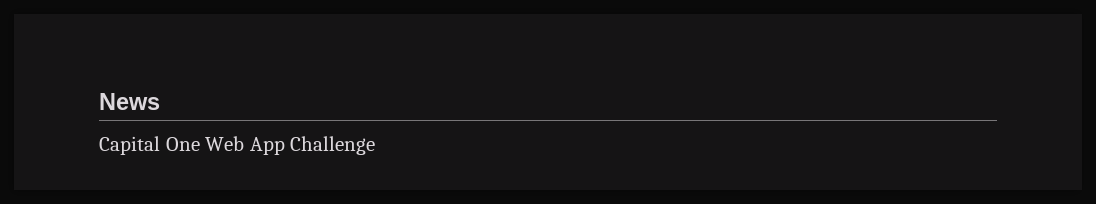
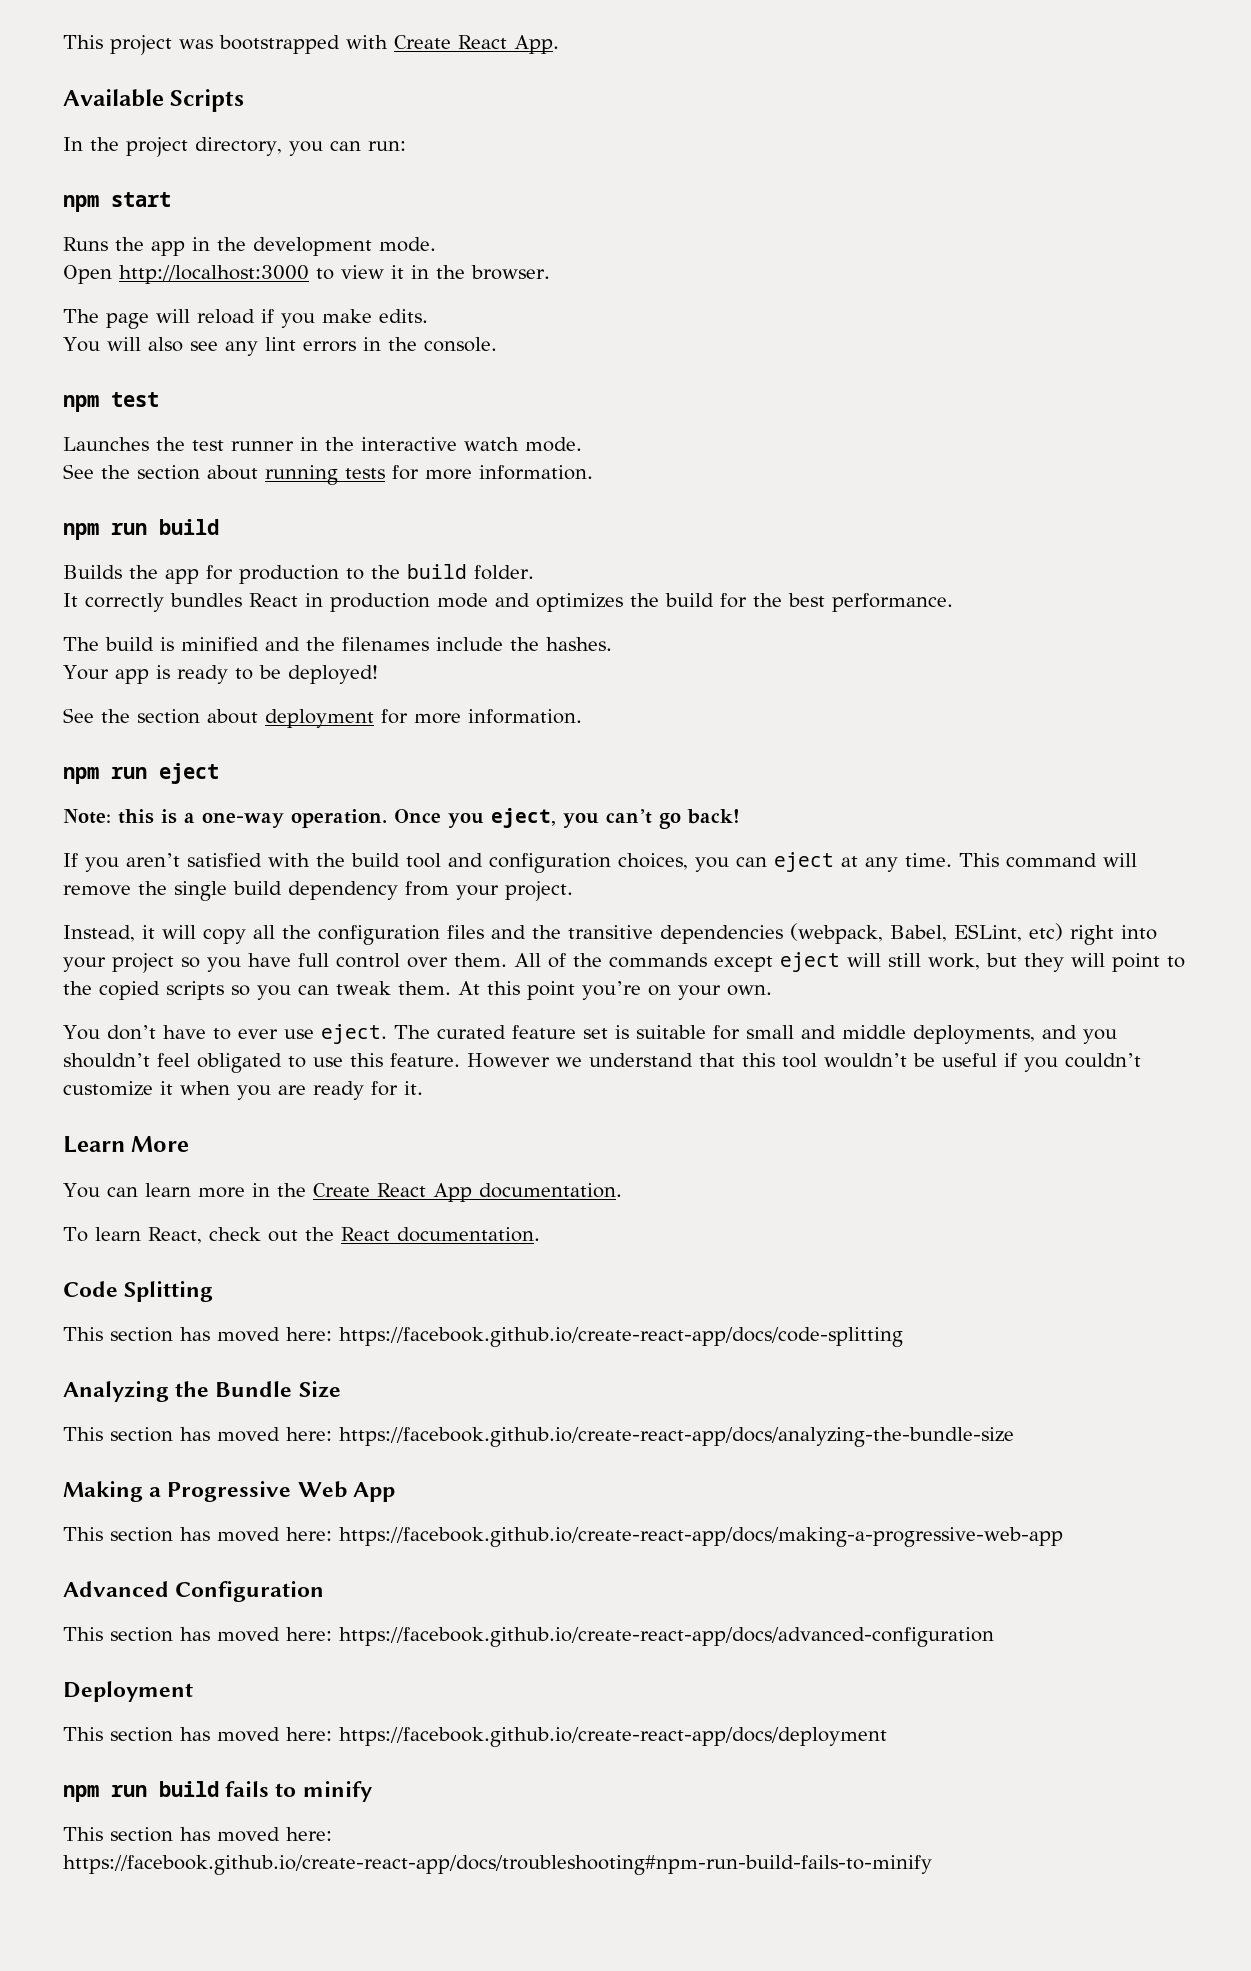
- News
- Capital One Web App Challenge
+ This project was bootstrapped with Create React App.
+ Available Scripts
+ In the project directory, you can run:
+ npm start
+ Runs the app in the development mode.
+ Open http://localhost:3000 to view it in the browser.
+ The page will reload if you make edits.
+ You will also see any lint errors in the console.
+ npm test
+ Launches the test runner in the interactive watch mode.
+ See the section about running tests for more information.
+ npm run build
+ Builds the app for production to the build folder.
+ It correctly bundles React in production mode and optimizes the build for the best performance.
+ The build is minified and the filenames include the hashes.
+ Your app is ready to be deployed!
+ See the section about deployment for more information.
+ npm run eject
+ Note: this is a one-way operation. Once you eject, you can’t go back!
+ If you aren’t satisfied with the build tool and configuration choices, you can eject at any time. This command will remove the single build dependency from your project.
+ Instead, it will copy all the configuration files and the transitive dependencies (webpack, Babel, ESLint, etc) right into your project so you have full control over them. All of the commands except eject will still work, but they will point to the copied scripts so you can tweak them. At this point you’re on your own.
+ You don’t have to ever use eject. The curated feature set is suitable for small and middle deployments, and you shouldn’t feel obligated to use this feature. However we understand that this tool wouldn’t be useful if you couldn’t customize it when you are ready for it.
+ Learn More
+ You can learn more in the Create React App documentation.
+ To learn React, check out the React documentation.
+ Code Splitting
+ This section has moved here: https://facebook.github.io/create-react-app/docs/code-splitting
+ Analyzing the Bundle Size
+ This section has moved here: https://facebook.github.io/create-react-app/docs/analyzing-the-bundle-size
+ Making a Progressive Web App
+ This section has moved here: https://facebook.github.io/create-react-app/docs/making-a-progressive-web-app
+ Advanced Configuration
+ This section has moved here: https://facebook.github.io/create-react-app/docs/advanced-configuration
+ Deployment
+ This section has moved here: https://facebook.github.io/create-react-app/docs/deployment
+ npm run build fails to minify
+ This section has moved here: https://facebook.github.io/create-react-app/docs/troubleshooting#npm-run-build-fails-to-minify

